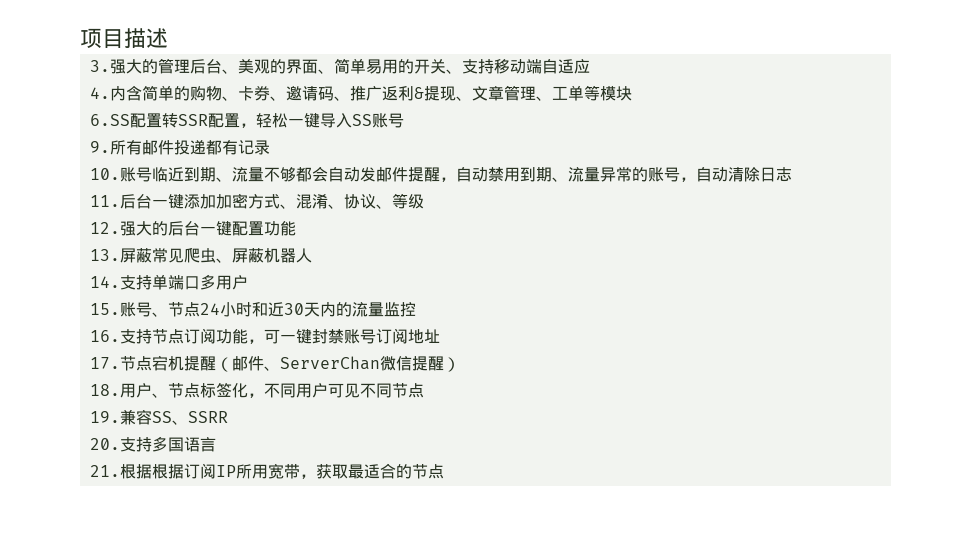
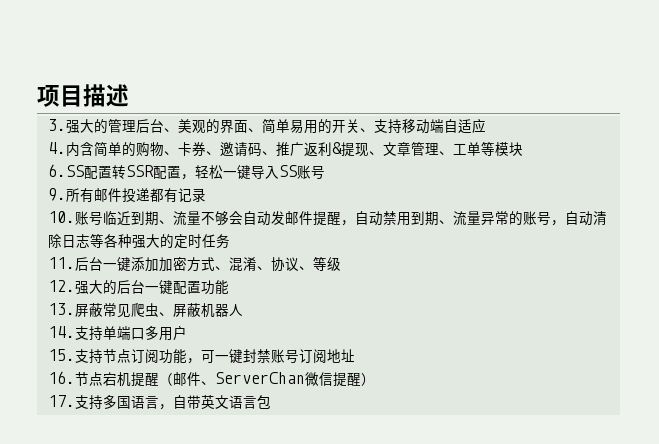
- 10.账号临近到期、流量不够都会自动发邮件提醒，自动禁用到期、流量异常的账号，自动清除日志
+ 10.账号临近到期、流量不够会自动发邮件提醒，自动禁用到期、流量异常的账号，自动清除日志等各种强大的定时任务
- 15.账号、节点24小时和近30天内的流量监控
- 16.支持节点订阅功能，可一键封禁账号订阅地址
+ 15.支持节点订阅功能，可一键封禁账号订阅地址
- 17.节点宕机提醒（邮件、ServerChan微信提醒）
+ 16.节点宕机提醒（邮件、ServerChan微信提醒）
- 18.用户、节点标签化，不同用户可见不同节点
- 19.兼容SS、SSRR
- 20.支持多国语言
- 21.根据根据订阅IP所用宽带，获取最适合的节点
+ 17.支持多国语言，自带英文语言包

